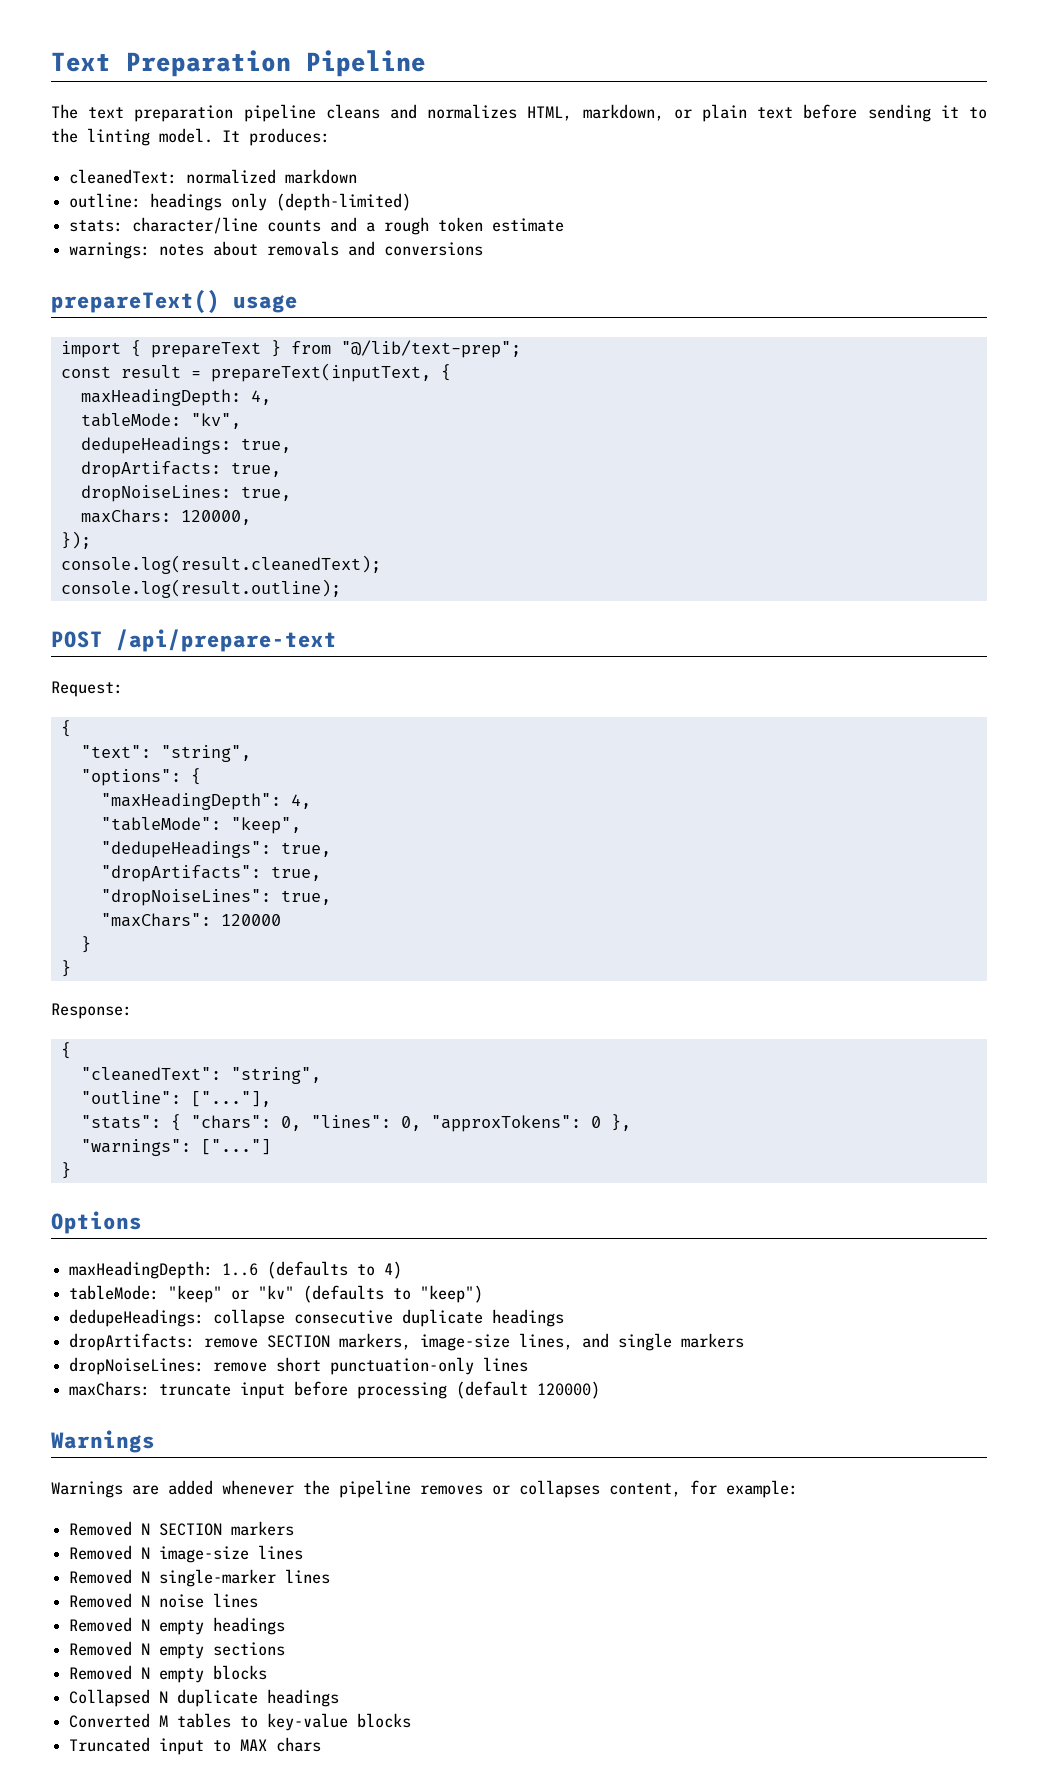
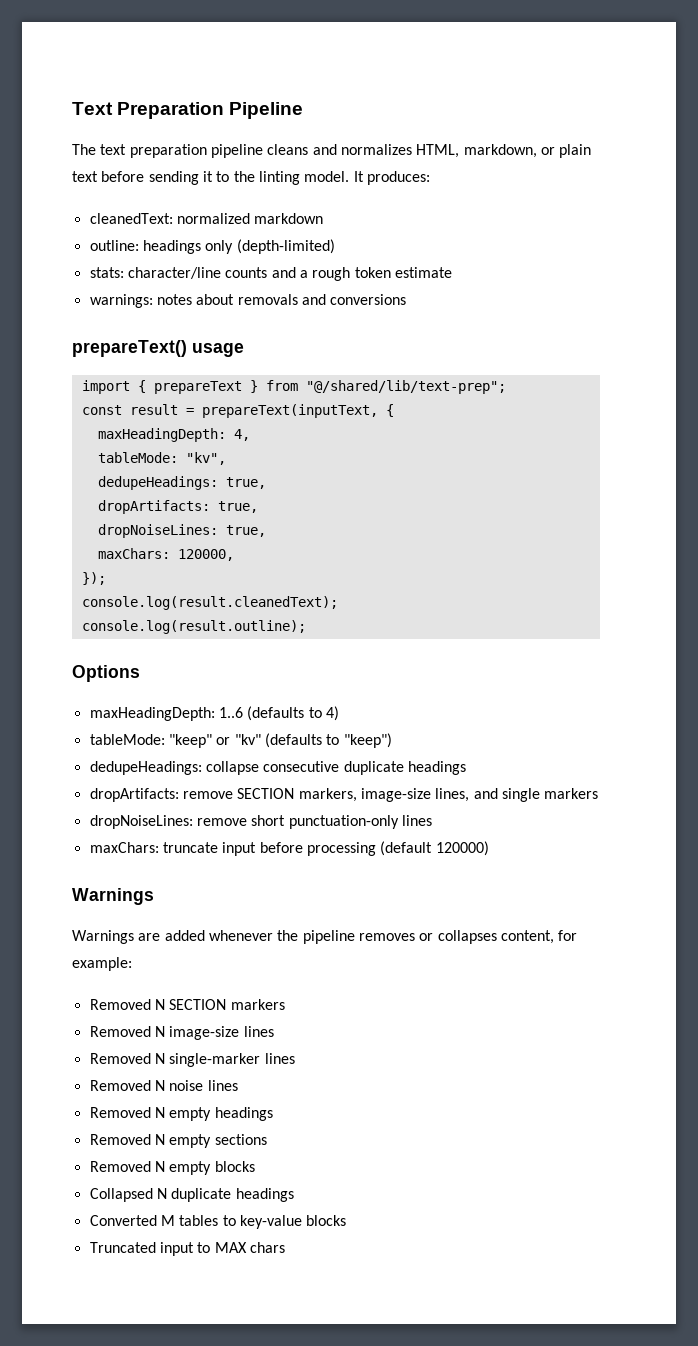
- import { prepareText } from "@/lib/text-prep";
+ import { prepareText } from "@/shared/lib/text-prep";
- POST /api/prepare-text
- Request:
- {
- "text": "string",
- "options": {
- "maxHeadingDepth": 4,
- "tableMode": "keep",
- "dedupeHeadings": true,
- "dropArtifacts": true,
- "dropNoiseLines": true,
- "maxChars": 120000
- }
- }
- Response:
- {
- "cleanedText": "string",
- "outline": ["..."],
- "stats": { "chars": 0, "lines": 0, "approxTokens": 0 },
- "warnings": ["..."]
- }

